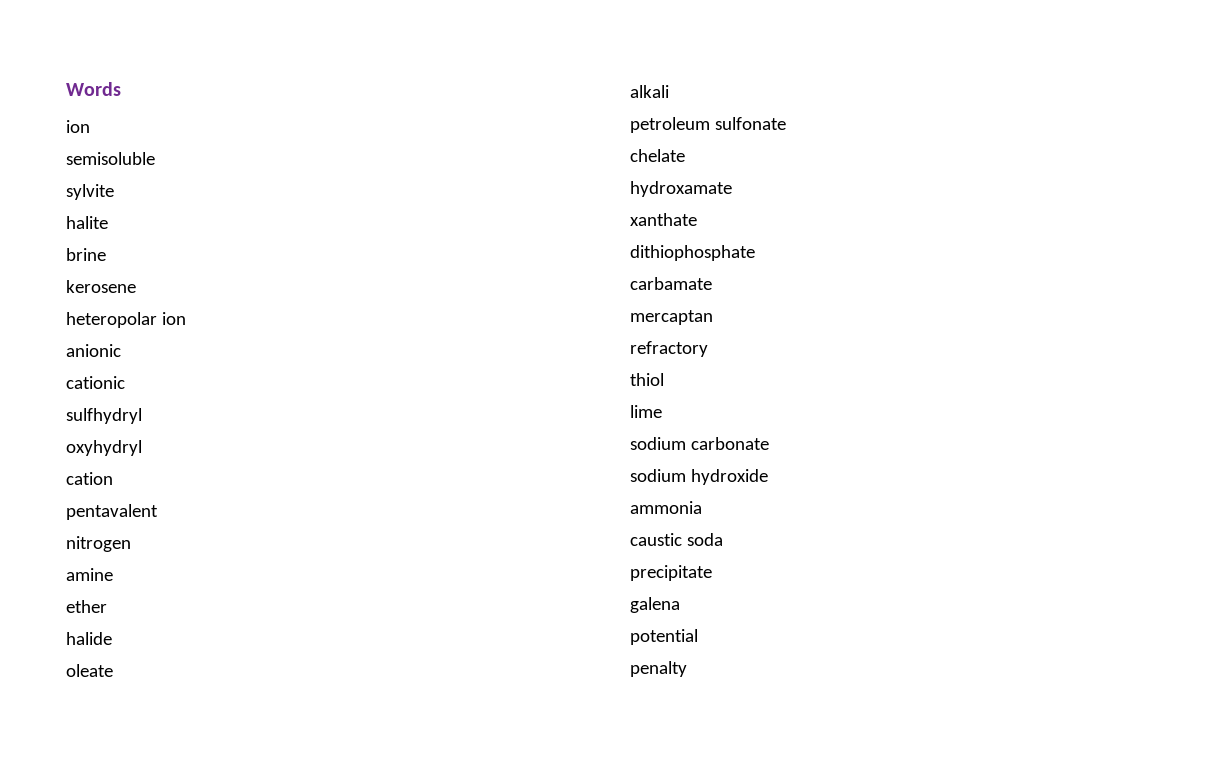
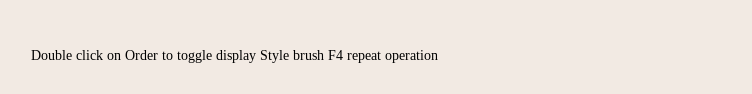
- Words
- ion
- semisoluble
- sylvite
- halite
- brine
- kerosene
- heteropolar ion
- anionic
- cationic
- sulfhydryl
- oxyhydryl
- cation
- pentavalent
- nitrogen
- amine
- ether
- halide
- oleate
- alkali
- petroleum sulfonate
- chelate
- hydroxamate
- xanthate
- dithiophosphate
- carbamate
- mercaptan
- refractory
- thiol
- lime
- sodium carbonate
- sodium hydroxide
- ammonia
- caustic soda
- precipitate
- galena
- potential
- penalty
+ Double click on Order to toggle display Style brush F4 repeat operation

